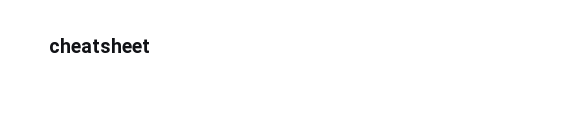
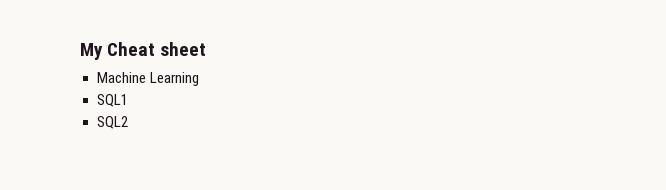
- cheatsheet
+ My Cheat sheet
+ Machine Learning
+ SQL1
+ SQL2

